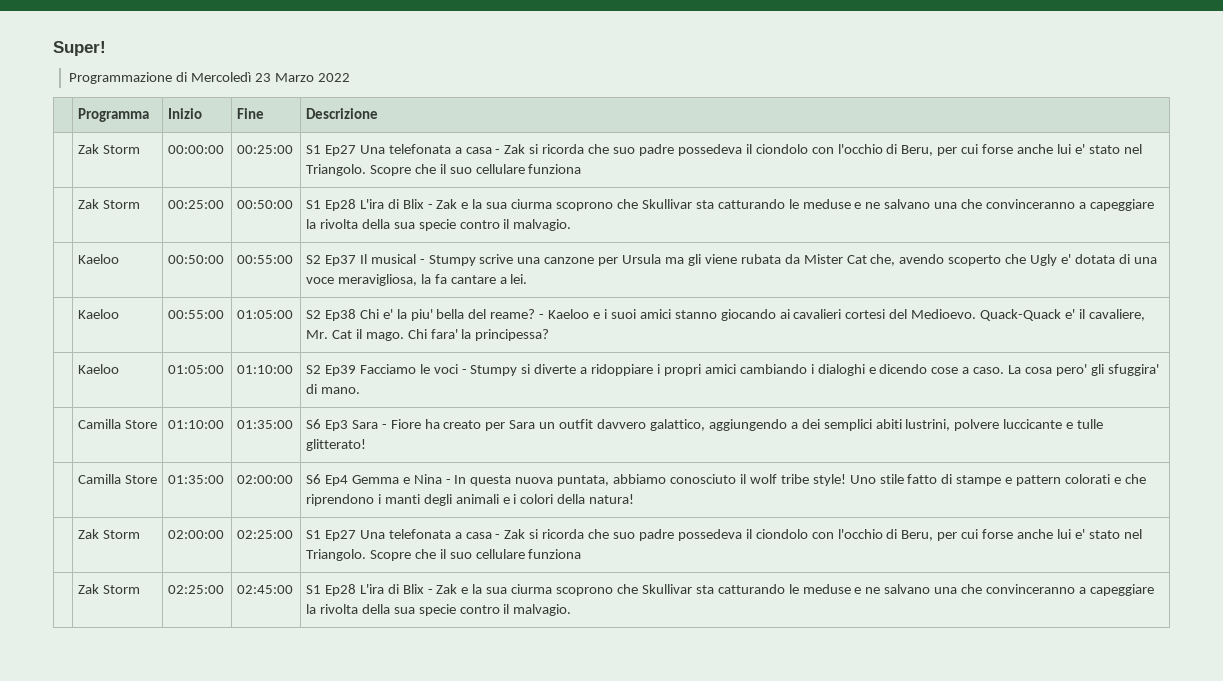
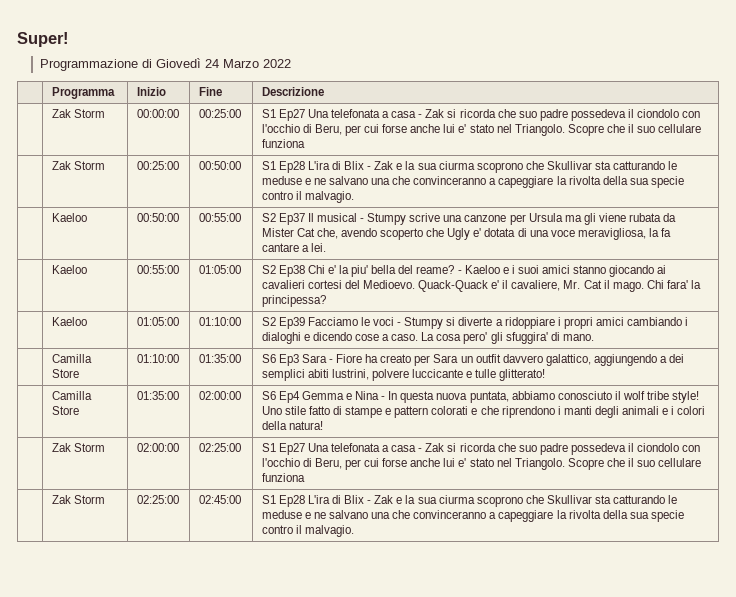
- Programmazione di Mercoledì 23 Marzo 2022
+ Programmazione di Giovedì 24 Marzo 2022

